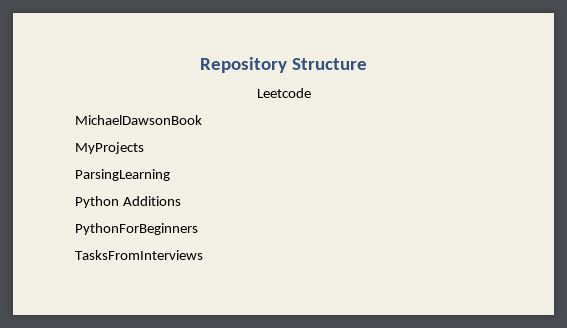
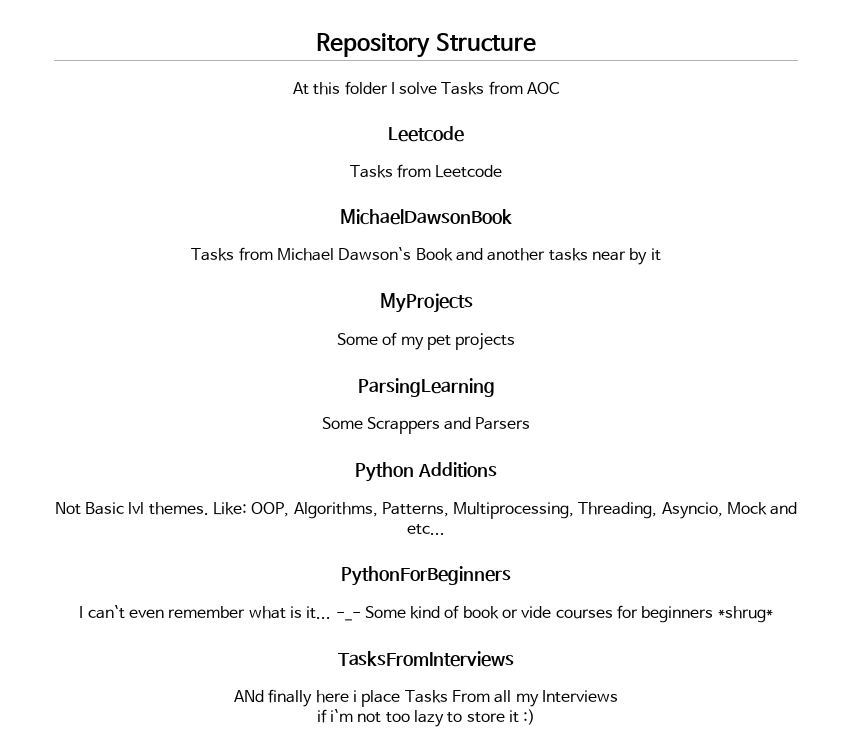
+ At this folder I solve Tasks from AOC
  Leetcode
+ Tasks from Leetcode
  MichaelDawsonBook
+ Tasks from Michael Dawson`s Book and another tasks near by it
  MyProjects
+ Some of my pet projects
  ParsingLearning
+ Some Scrappers and Parsers
  Python Additions
+ Not Basic lvl themes. Like: OOP, Algorithms, Patterns, Multiprocessing, Threading, Asyncio, Mock and etc...
  PythonForBeginners
+ I can`t even remember what is it... -_- Some kind of book or vide courses for beginners *shrug*
  TasksFromInterviews
+ ANd finally here i place Tasks From all my Interviews
+ if i`m not too lazy to store it :)

